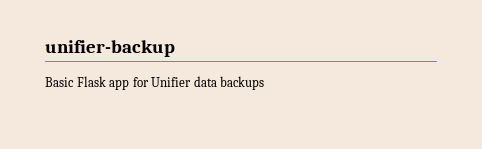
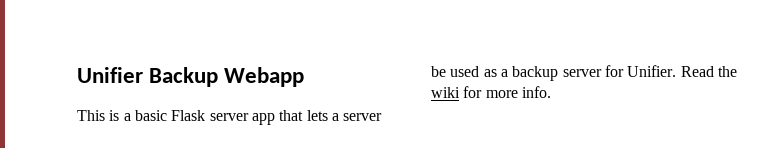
- unifier-backup
- Basic Flask app for Unifier data backups
+ Unifier Backup Webapp
+ This is a basic Flask server app that lets a server be used as a backup server for Unifier. Read the wiki for more info.

